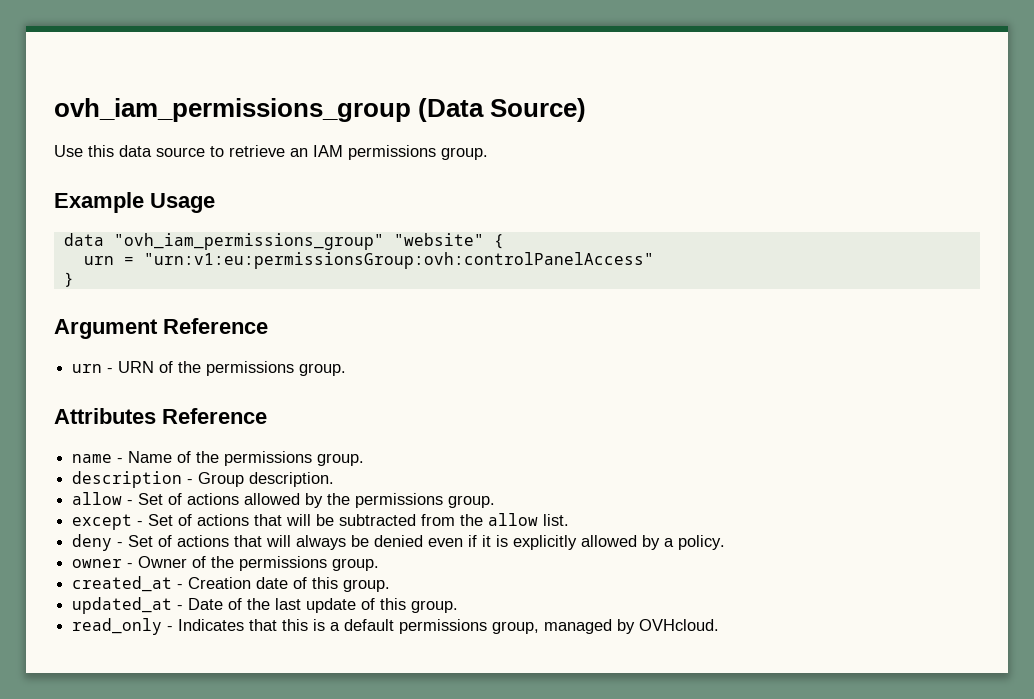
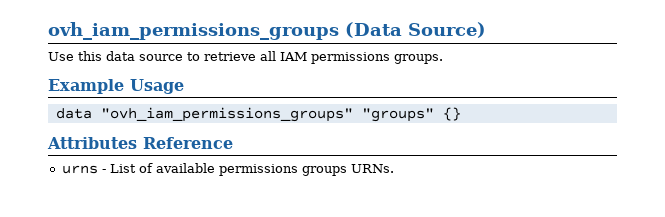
- ovh_iam_permissions_group (Data Source)
+ ovh_iam_permissions_groups (Data Source)
- Use this data source to retrieve an IAM permissions group.
+ Use this data source to retrieve all IAM permissions groups.
- data "ovh_iam_permissions_group" "website" {
- urn = "urn:v1:eu:permissionsGroup:ovh:controlPanelAccess"
- }
- Argument Reference
- urn - URN of the permissions group.
+ data "ovh_iam_permissions_groups" "groups" {}
  Attributes Reference
- name - Name of the permissions group.
- description - Group description.
- allow - Set of actions allowed by the permissions group.
- except - Set of actions that will be subtracted from the allow list.
- deny - Set of actions that will always be denied even if it is explicitly allowed by a policy.
- owner - Owner of the permissions group.
- created_at - Creation date of this group.
- updated_at - Date of the last update of this group.
- read_only - Indicates that this is a default permissions group, managed by OVHcloud.
+ urns - List of available permissions groups URNs.

